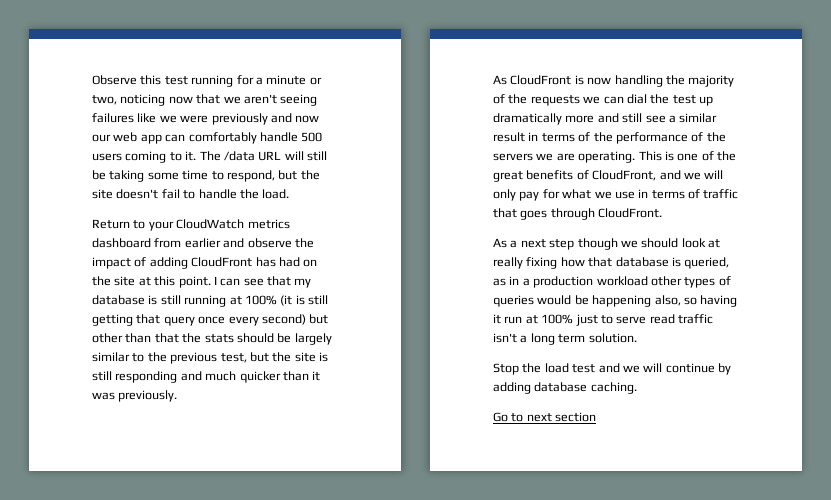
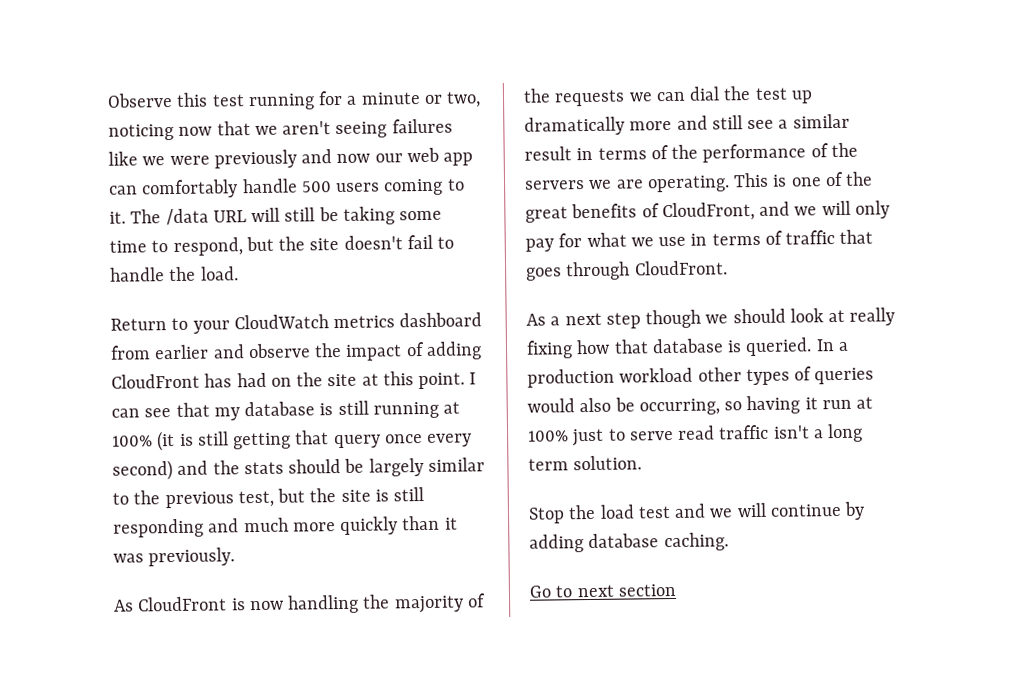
- I can see that my database is still running at 100% (it is still getting that query once every second) but other than that the stats should be largely similar to the previous test, but the site is still responding and much quicker than it was previously.
+ I can see that my database is still running at 100% (it is still getting that query once every second) and the stats should be largely similar to the previous test, but the site is still responding and much more quickly than it was previously.
- As a next step though we should look at really fixing how that database is queried, as in a production workload other types of queries would be happening also, so having it run at 100% just to serve read traffic isn't a long term solution.
+ As a next step though we should look at really fixing how that database is queried. In a production workload other types of queries would also be occurring, so having it run at 100% just to serve read traffic isn't a long term solution.

